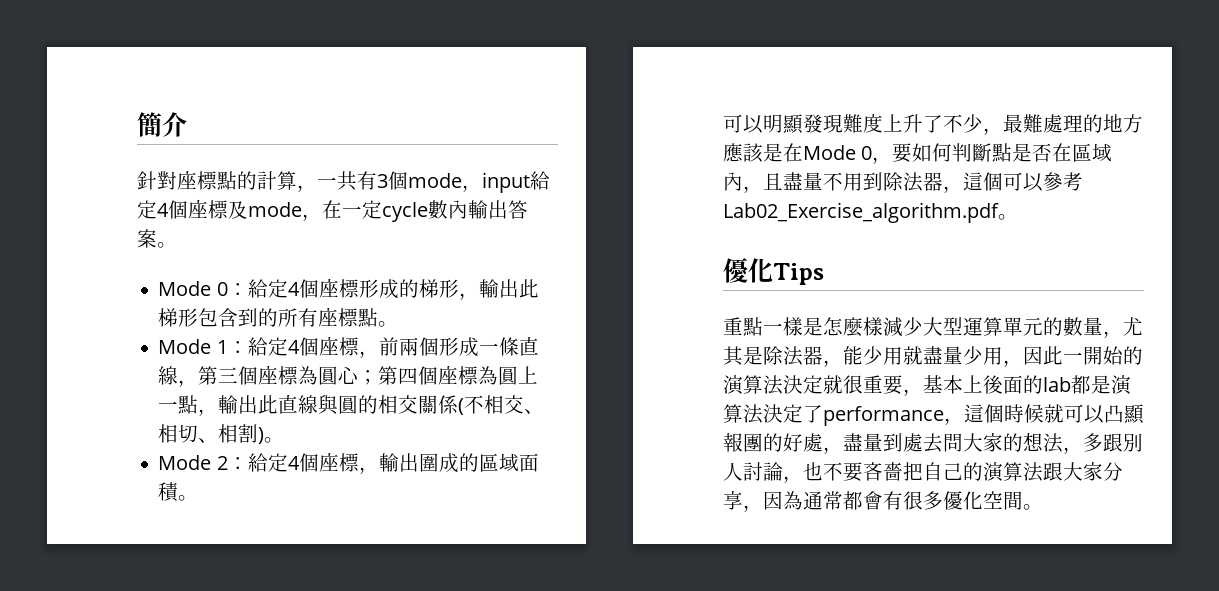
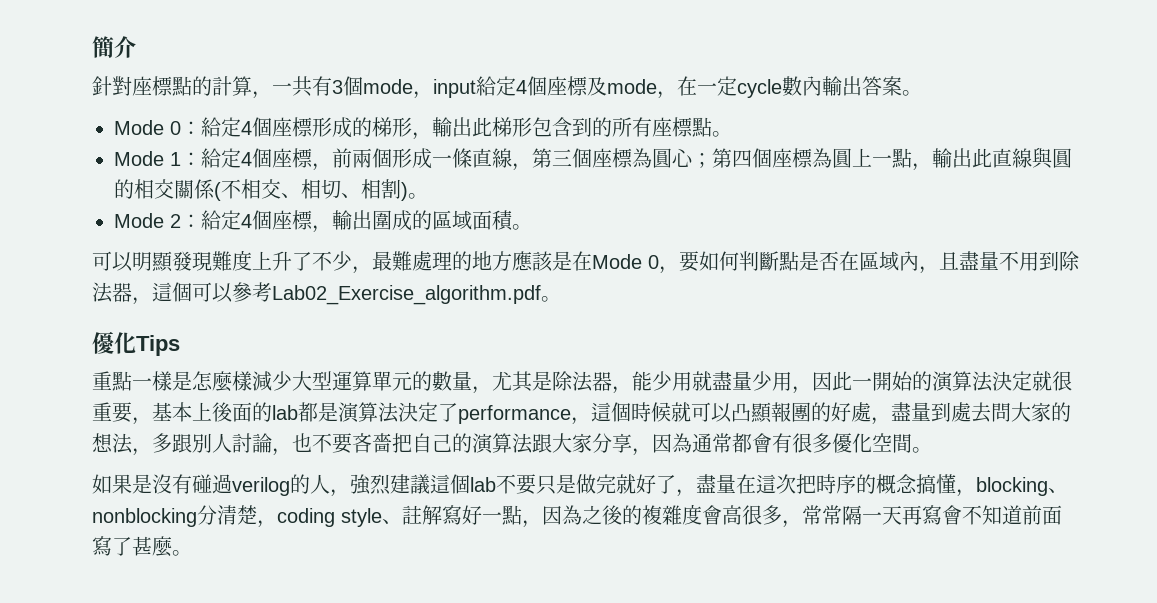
+ 如果是沒有碰過verilog的人，強烈建議這個lab不要只是做完就好了，盡量在這次把時序的概念搞懂，blocking、nonblocking分清楚，coding style、註解寫好一點，因為之後的複雜度會高很多，常常隔一天再寫會不知道前面寫了甚麼。

